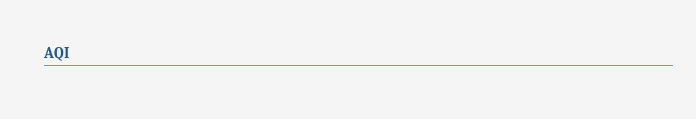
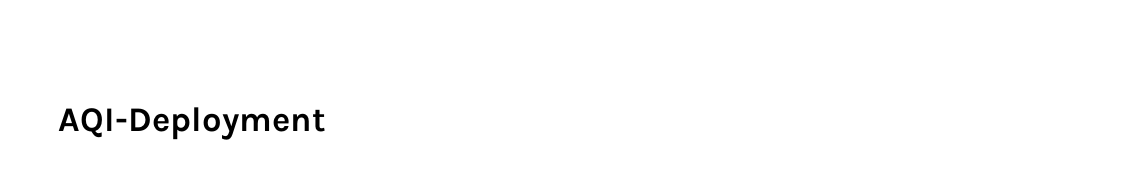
- AQI
+ AQI-Deployment

